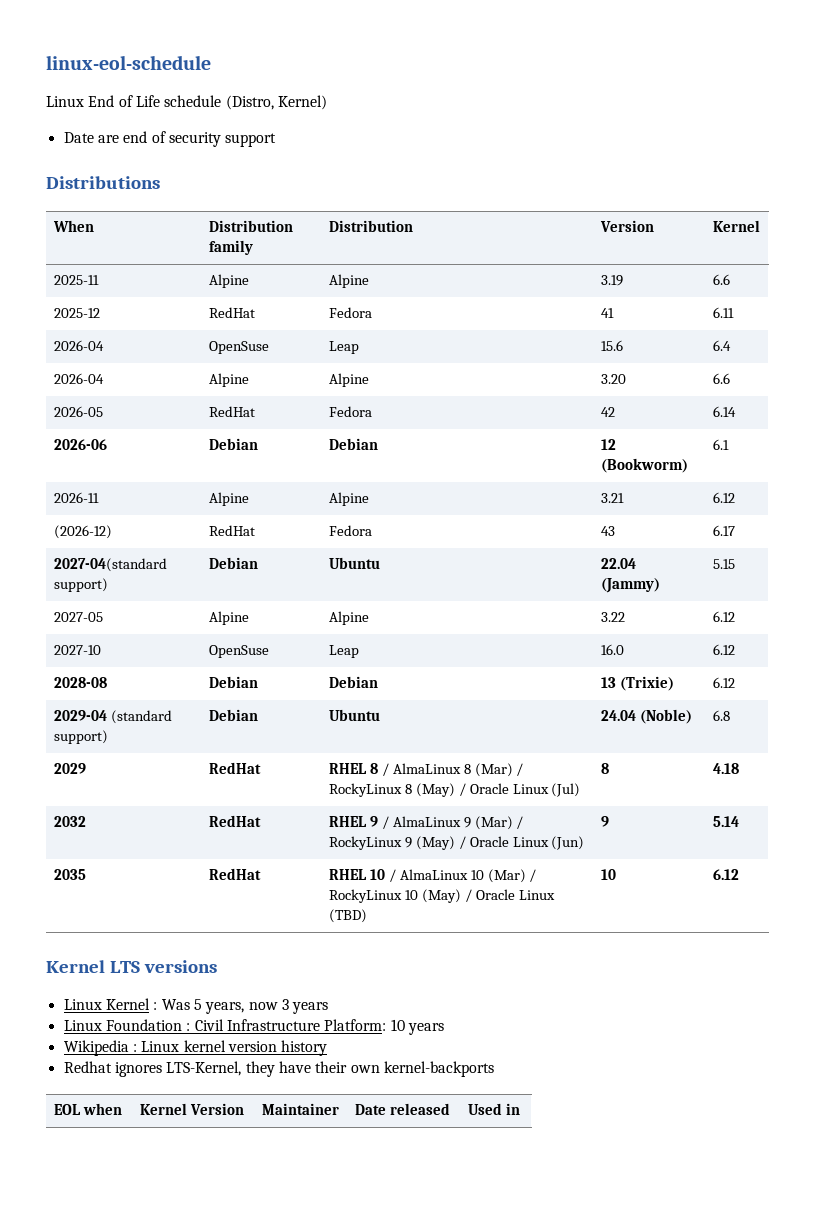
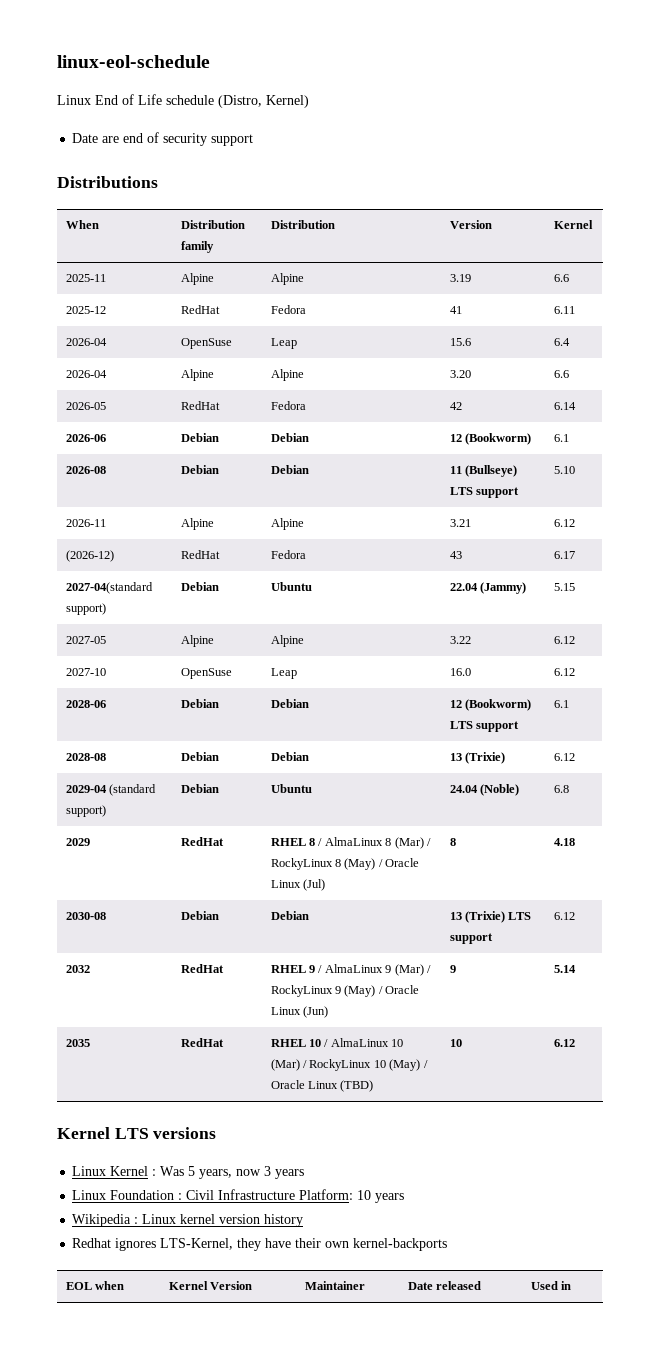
+ 2026-08 | Debian | Debian | 11 (Bullseye) LTS support | 5.10
+ 2028-06 | Debian | Debian | 12 (Bookworm) LTS support | 6.1
+ 2030-08 | Debian | Debian | 13 (Trixie) LTS support | 6.12

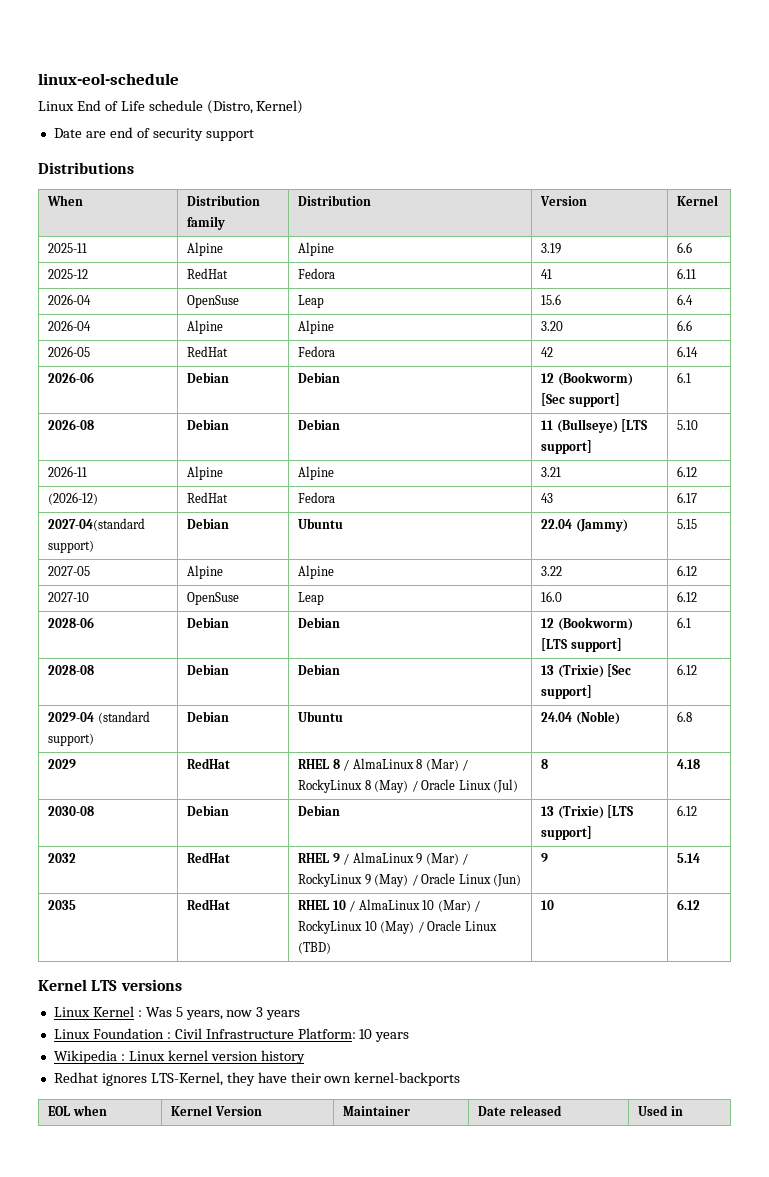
- 2026-06 | Debian | Debian | 12 (Bookworm) | 6.1
+ 2026-06 | Debian | Debian | 12 (Bookworm) [Sec support] | 6.1
- 2026-08 | Debian | Debian | 11 (Bullseye) LTS support | 5.10
+ 2026-08 | Debian | Debian | 11 (Bullseye) [LTS support] | 5.10
- 2028-06 | Debian | Debian | 12 (Bookworm) LTS support | 6.1
+ 2028-06 | Debian | Debian | 12 (Bookworm) [LTS support] | 6.1
- 2028-08 | Debian | Debian | 13 (Trixie) | 6.12
+ 2028-08 | Debian | Debian | 13 (Trixie) [Sec support] | 6.12
- 2030-08 | Debian | Debian | 13 (Trixie) LTS support | 6.12
+ 2030-08 | Debian | Debian | 13 (Trixie) [LTS support] | 6.12

